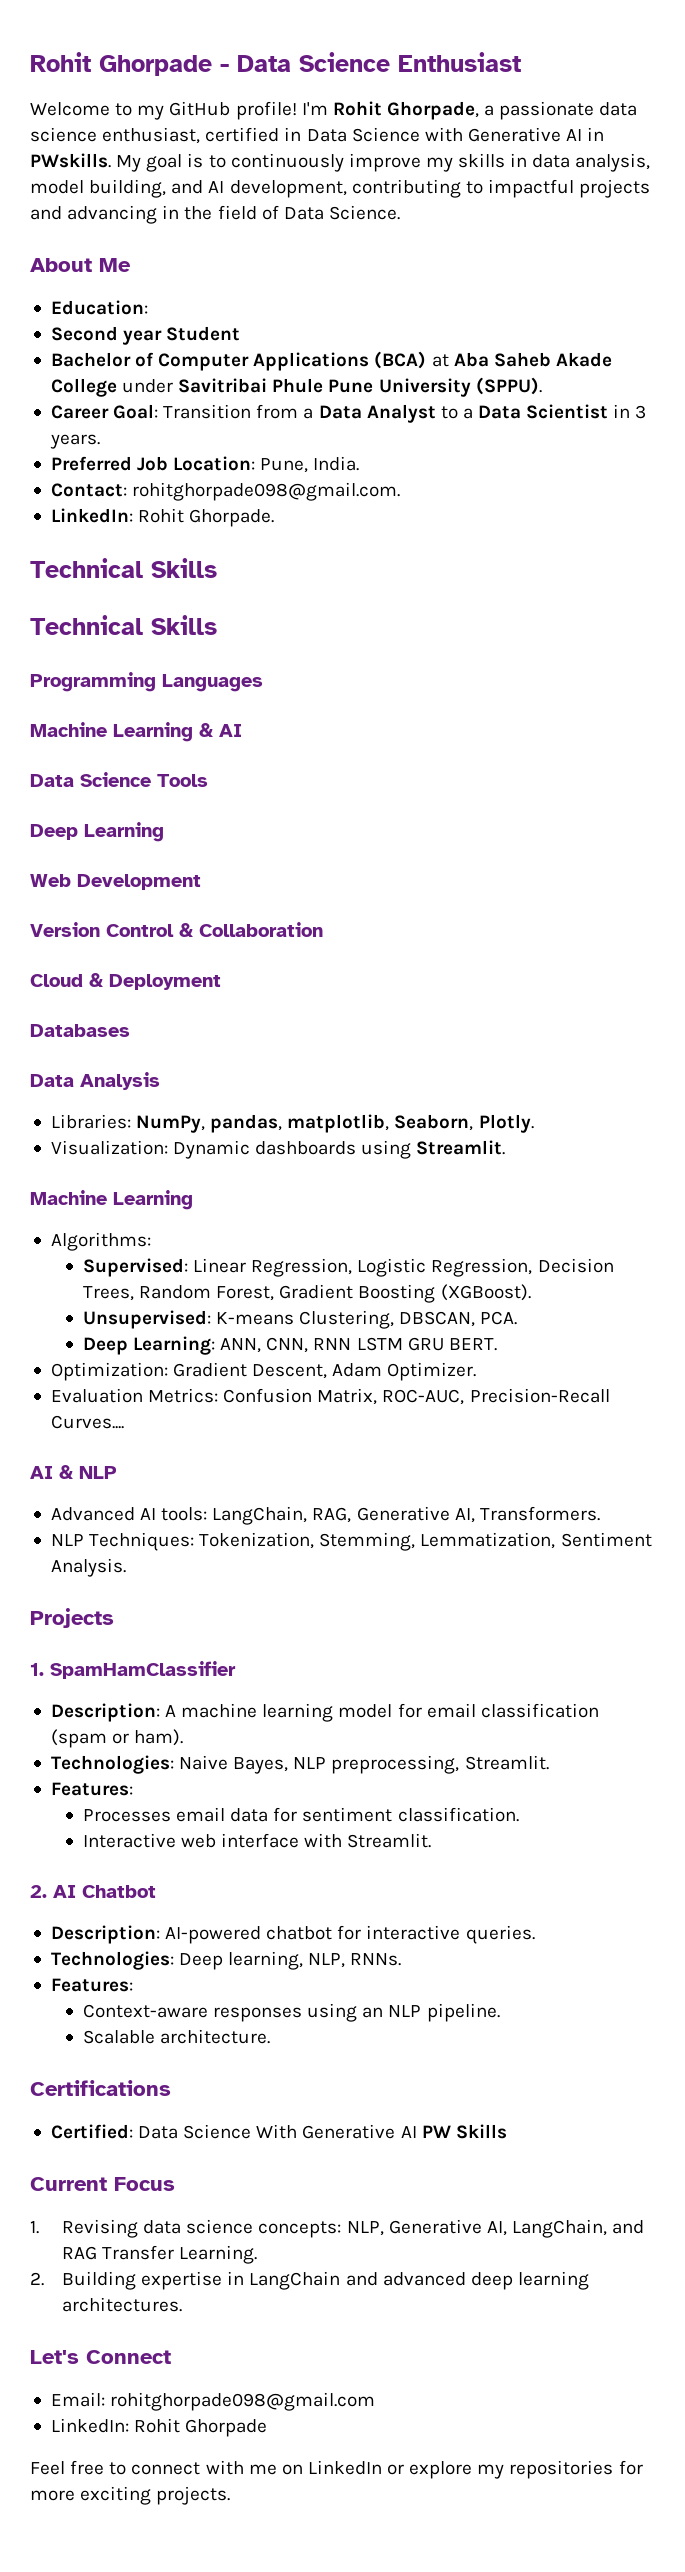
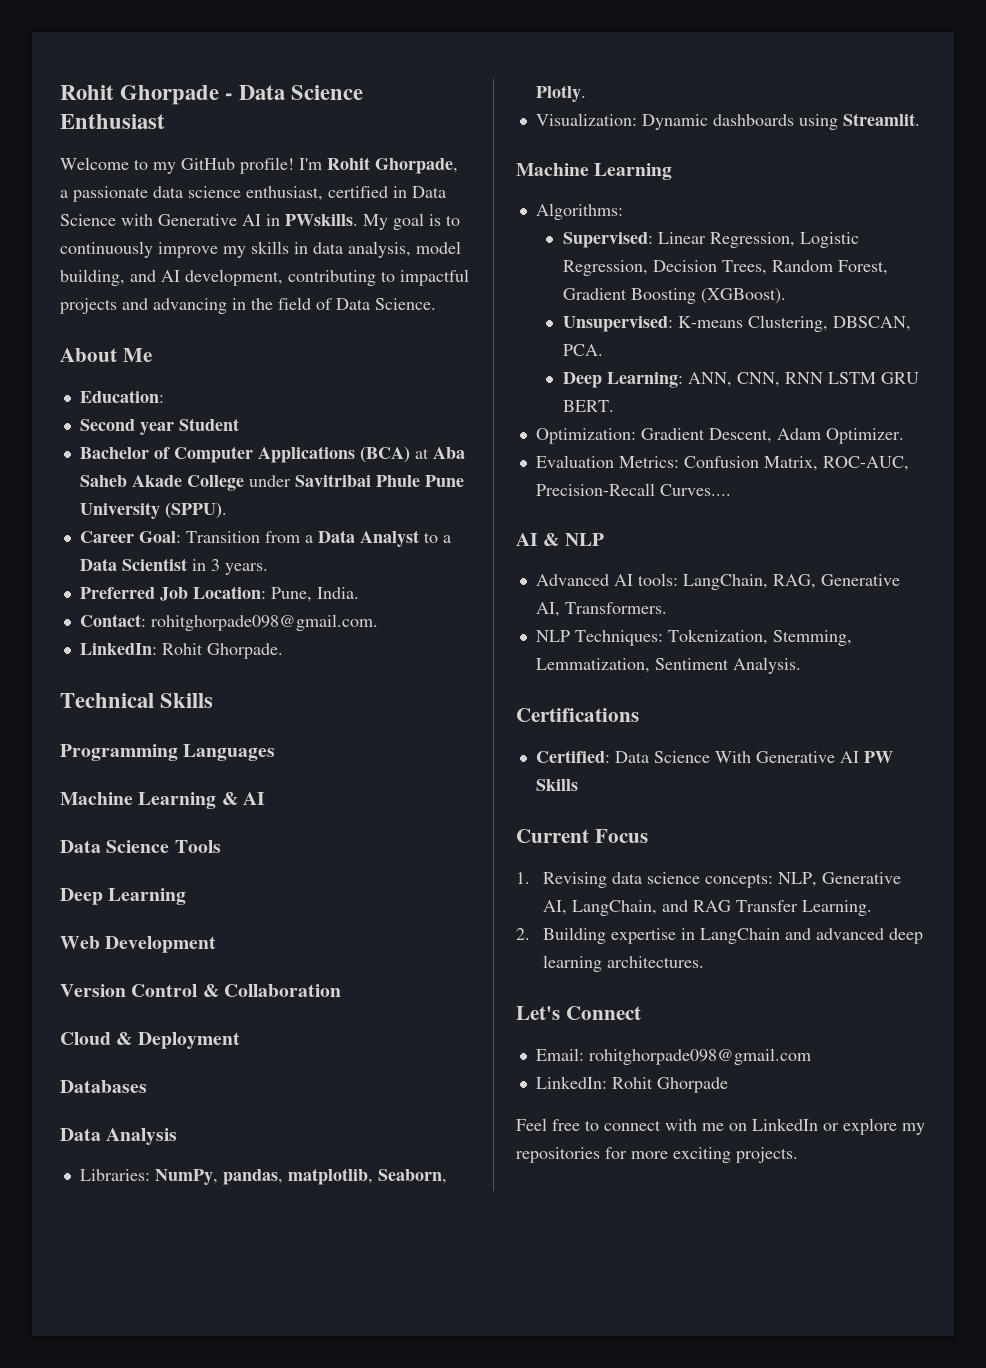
  LinkedIn: Rohit Ghorpade.
- Technical Skills
- Projects
- 1. SpamHamClassifier
- Description: A machine learning model for email classification (spam or ham).
- Technologies: Naive Bayes, NLP preprocessing, Streamlit.
- Features:
- Processes email data for sentiment classification.
- Interactive web interface with Streamlit.
- 2. AI Chatbot
- Description: AI-powered chatbot for interactive queries.
- Technologies: Deep learning, NLP, RNNs.
- Features:
- Context-aware responses using an NLP pipeline.
- Scalable architecture.

